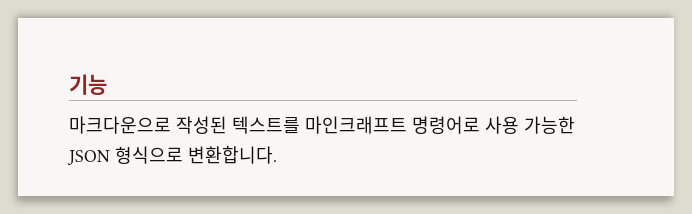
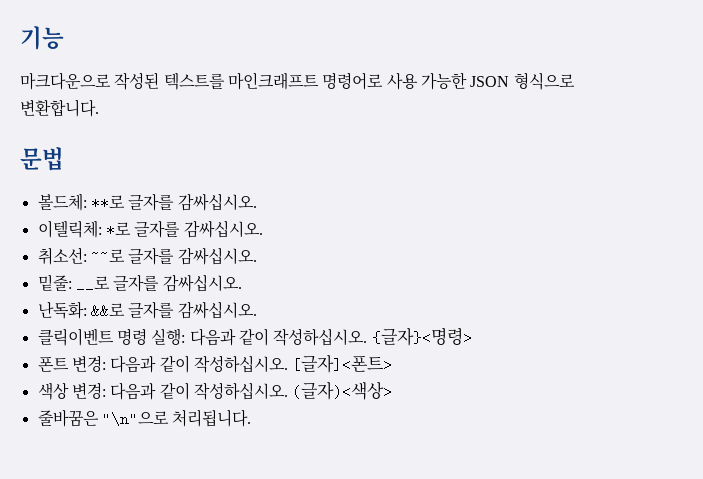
+ 문법
+ 볼드체: **로 글자를 감싸십시오.
+ 이텔릭체: *로 글자를 감싸십시오.
+ 취소선: ~~로 글자를 감싸십시오.
+ 밑줄: __로 글자를 감싸십시오.
+ 난독화: &&로 글자를 감싸십시오.
+ 클릭이벤트 명령 실행: 다음과 같이 작성하십시오. {글자}<명령>
+ 폰트 변경: 다음과 같이 작성하십시오. [글자]<폰트>
+ 색상 변경: 다음과 같이 작성하십시오. (글자)<색상>
+ 줄바꿈은 "\n"으로 처리됩니다.

